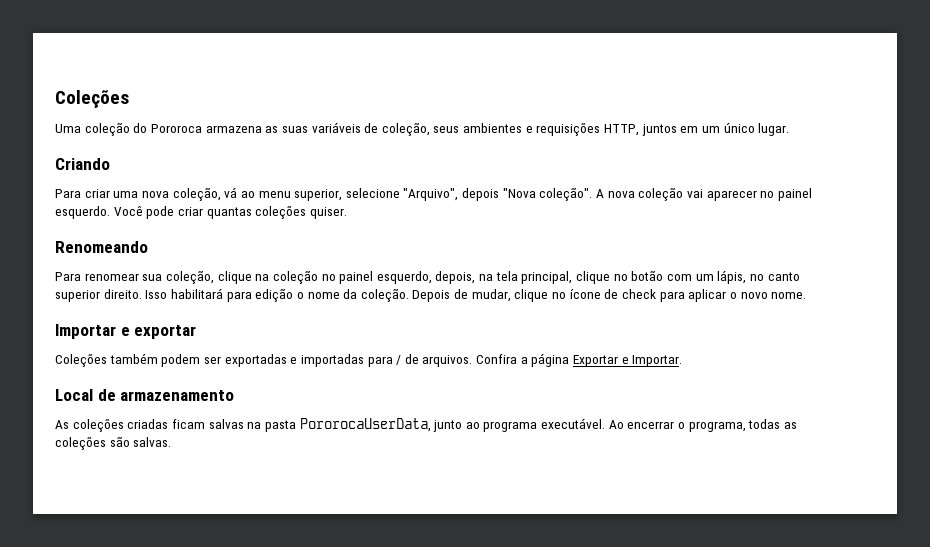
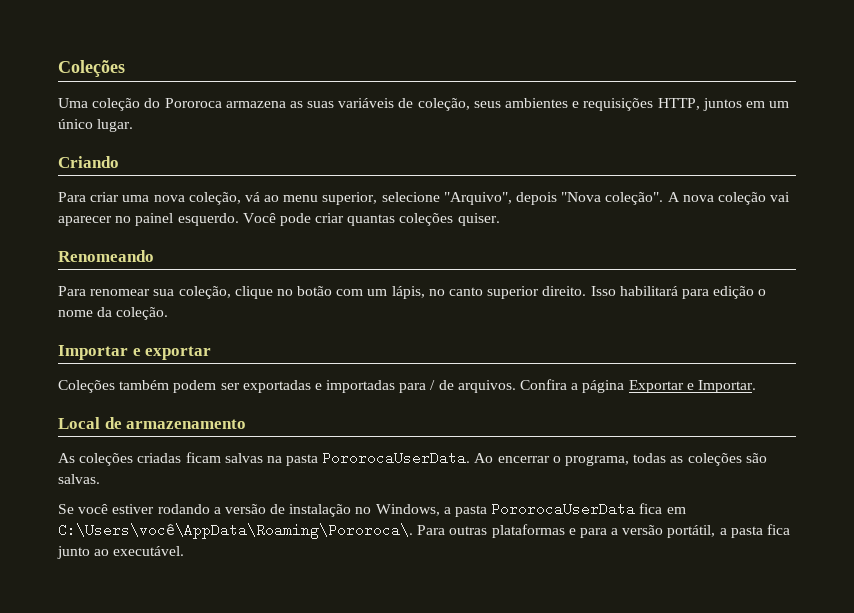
- Para renomear sua coleção, clique na coleção no painel esquerdo, depois, na tela principal, clique no botão com um lápis, no canto superior direito.
+ Para renomear sua coleção, clique no botão com um lápis, no canto superior direito.
- Depois de mudar, clique no ícone de check para aplicar o novo nome.
- As coleções criadas ficam salvas na pasta PororocaUserData, junto ao programa executável.
+ As coleções criadas ficam salvas na pasta PororocaUserData.
+ Se você estiver rodando a versão de instalação no Windows, a pasta PororocaUserData fica em C:\Users\você\AppData\Roaming\Pororoca\. Para outras plataformas e para a versão portátil, a pasta fica junto ao executável.

